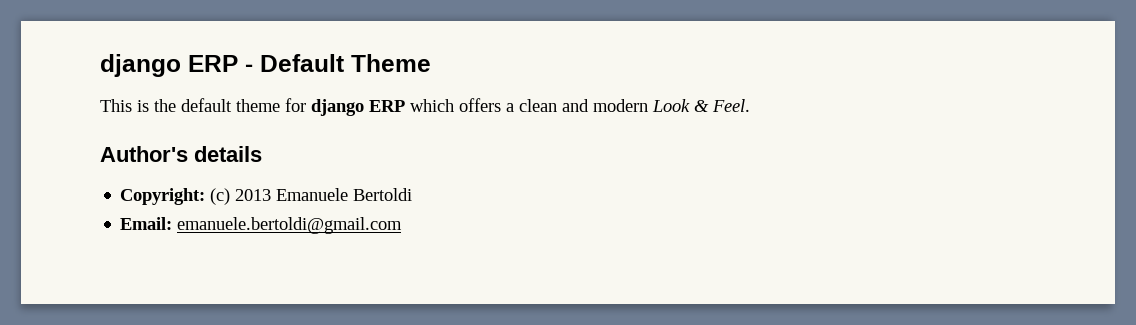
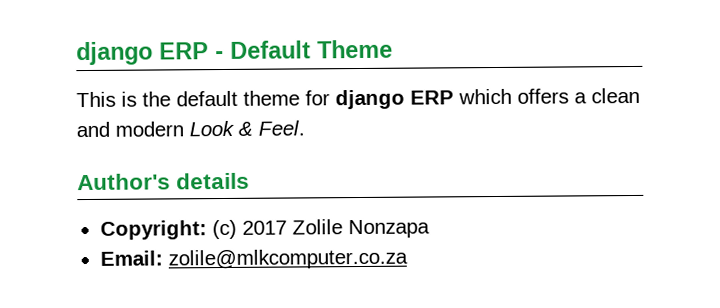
- Copyright: (c) 2013 Emanuele Bertoldi
+ Copyright: (c) 2017 Zolile Nonzapa
- Email: emanuele.bertoldi@gmail.com
+ Email: zolile@mlkcomputer.co.za

